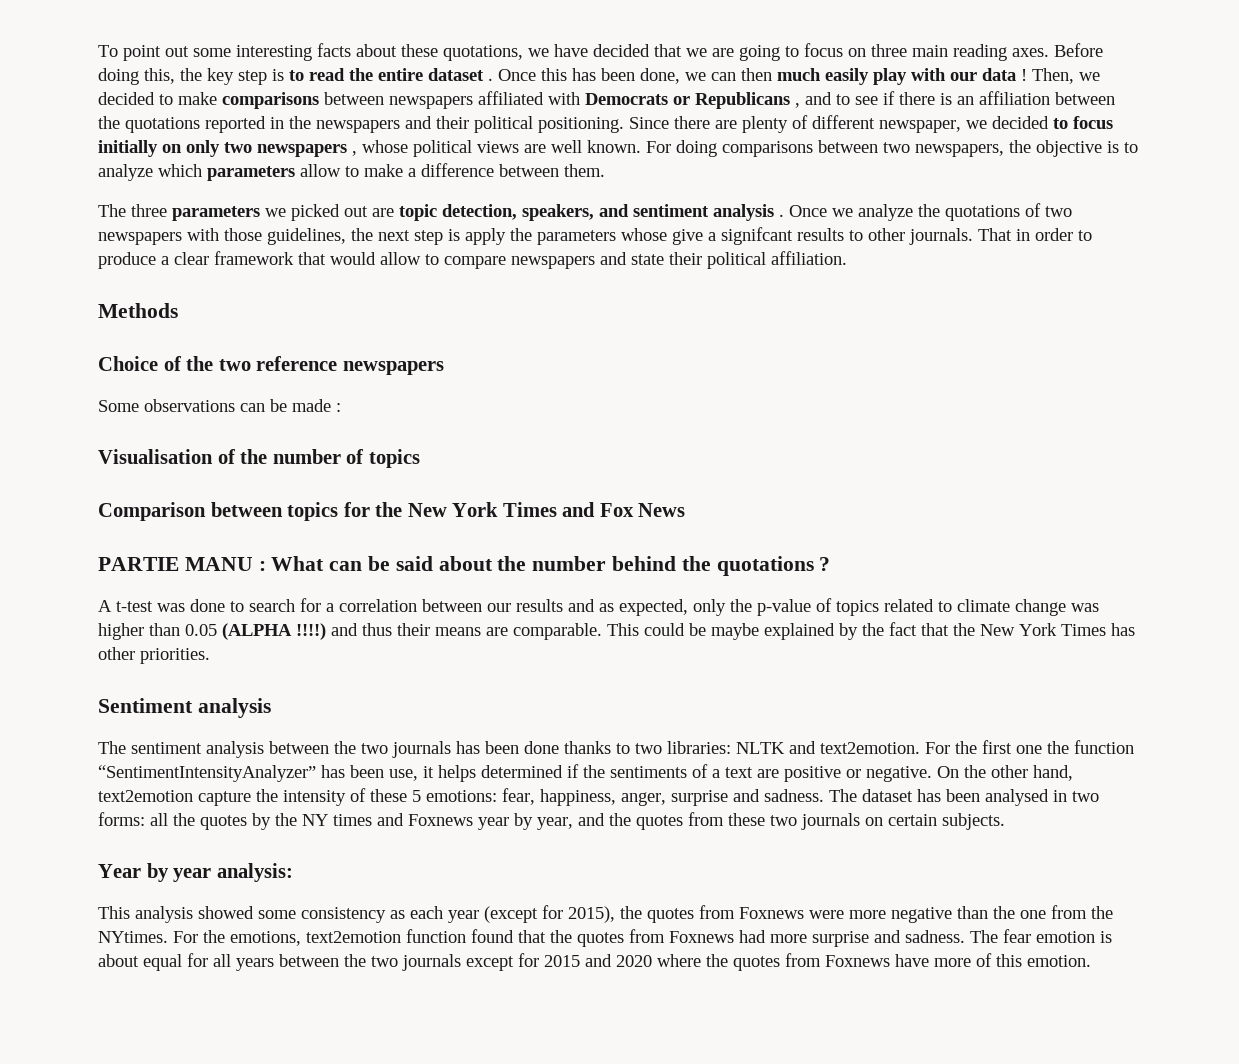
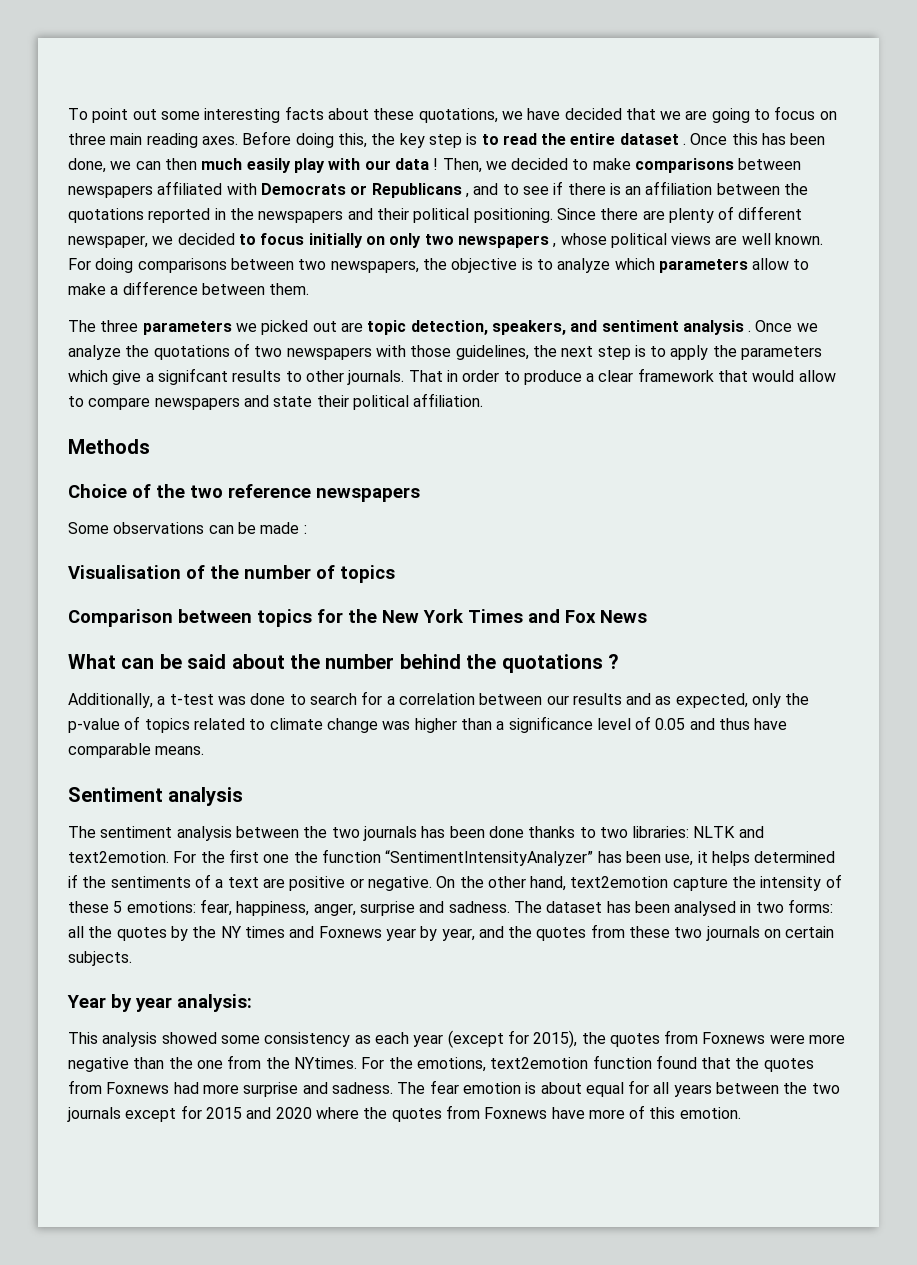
- Once we analyze the quotations of two newspapers with those guidelines, the next step is apply the parameters whose give a signifcant results to other journals.
+ Once we analyze the quotations of two newspapers with those guidelines, the next step is to apply the parameters which give a signifcant results to other journals.
- PARTIE MANU : What can be said about the number behind the quotations ?
+ What can be said about the number behind the quotations ?
- A t-test was done to search for a correlation between our results and as expected, only the p-value of topics related to climate change was higher than 0.05 (ALPHA !!!!) and thus their means are comparable. This could be maybe explained by the fact that the New York Times has other priorities.
+ Additionally, a t-test was done to search for a correlation between our results and as expected, only the p-value of topics related to climate change was higher than a significance level of 0.05 and thus have comparable means.

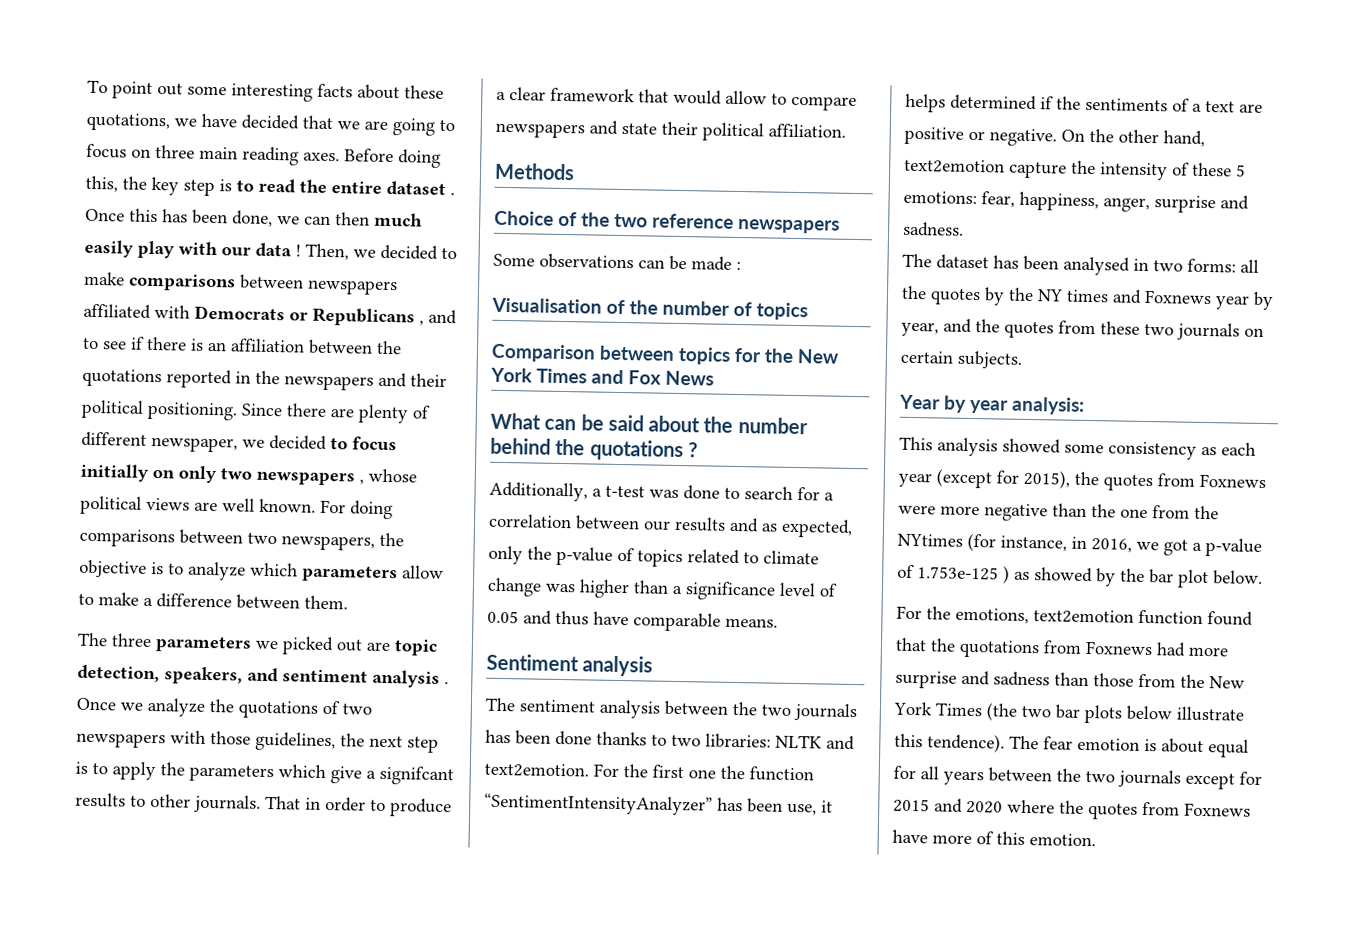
- On the other hand, text2emotion capture the intensity of these 5 emotions: fear, happiness, anger, surprise and sadness. The dataset has been analysed in two forms: all the quotes by the NY times and Foxnews year by year, and the quotes from these two journals on certain subjects.
+ On the other hand, text2emotion capture the intensity of these 5 emotions: fear, happiness, anger, surprise and sadness.
+ The dataset has been analysed in two forms: all the quotes by the NY times and Foxnews year by year, and the quotes from these two journals on certain subjects.
- This analysis showed some consistency as each year (except for 2015), the quotes from Foxnews were more negative than the one from the NYtimes. For the emotions, text2emotion function found that the quotes from Foxnews had more surprise and sadness.
+ This analysis showed some consistency as each year (except for 2015), the quotes from Foxnews were more negative than the one from the NYtimes (for instance, in 2016, we got a p-value of 1.753e-125 ) as showed by the bar plot below.
+ For the emotions, text2emotion function found that the quotations from Foxnews had more surprise and sadness than those from the New York Times (the two bar plots below illustrate this tendence).

